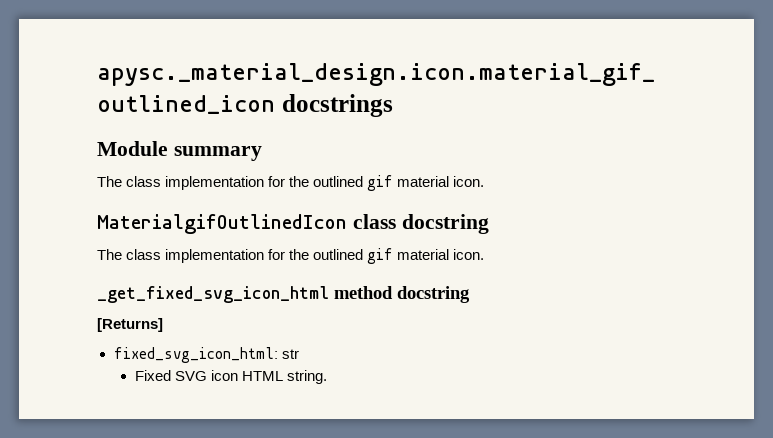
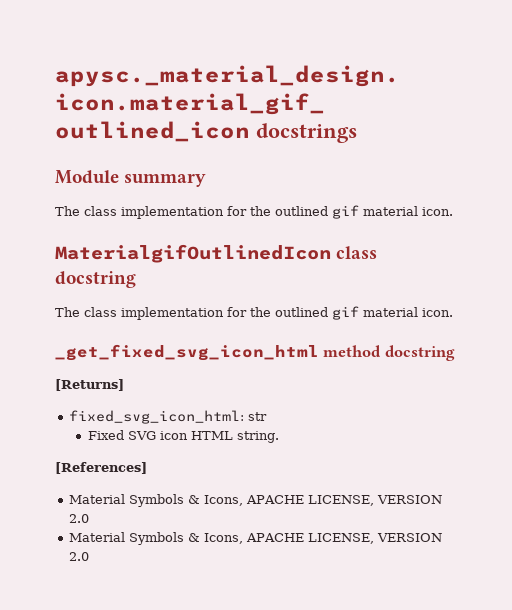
+ [References]
+ Material Symbols & Icons, APACHE LICENSE, VERSION 2.0
+ Material Symbols & Icons, APACHE LICENSE, VERSION 2.0

